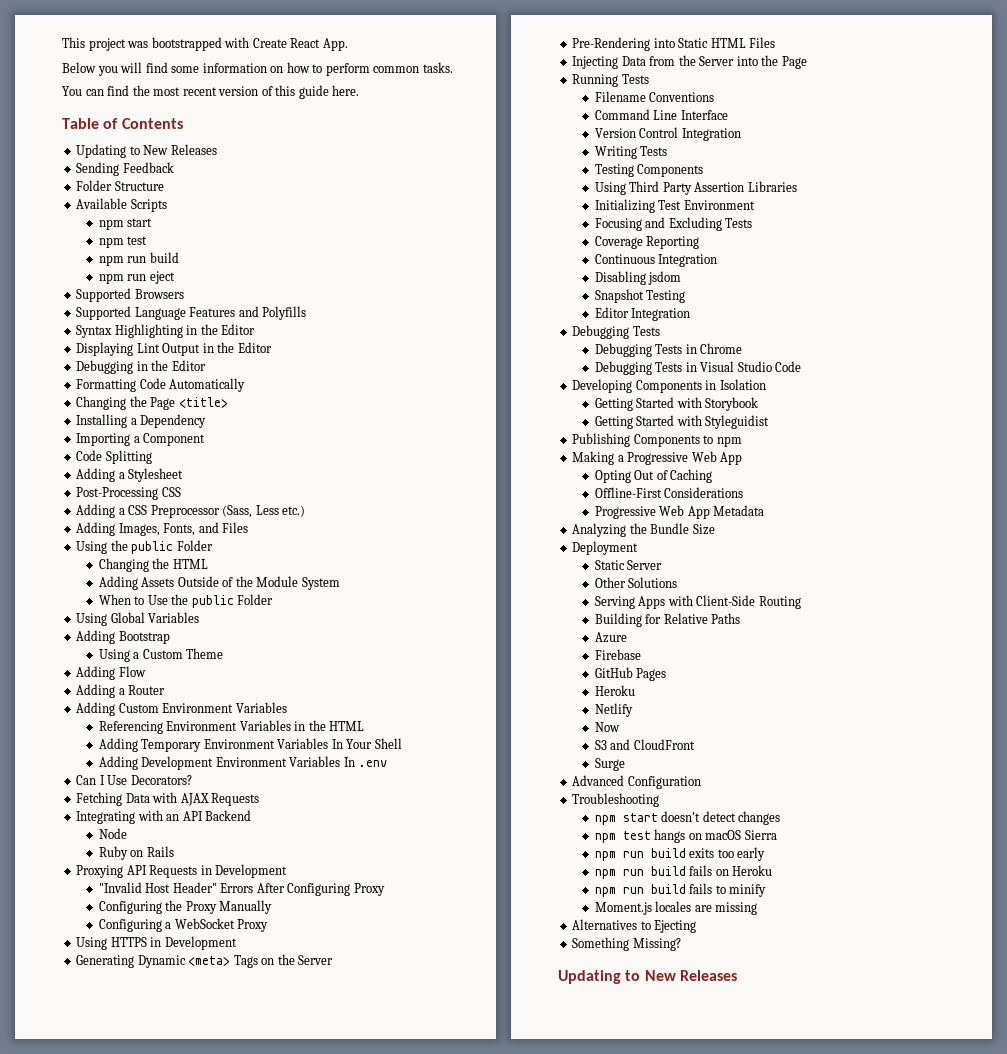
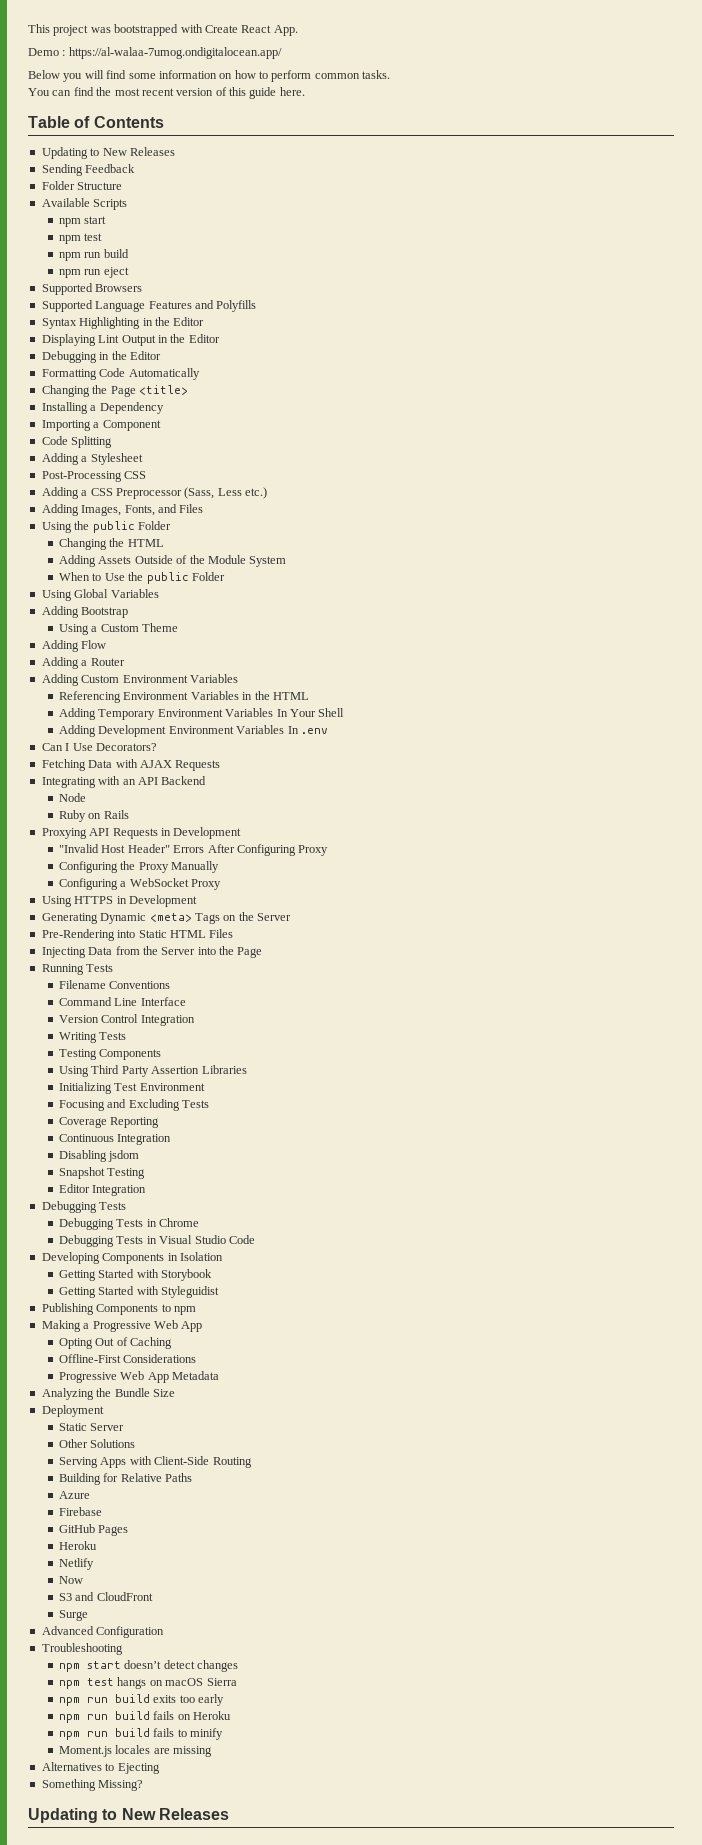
+ Demo : https://al-walaa-7umog.ondigitalocean.app/

